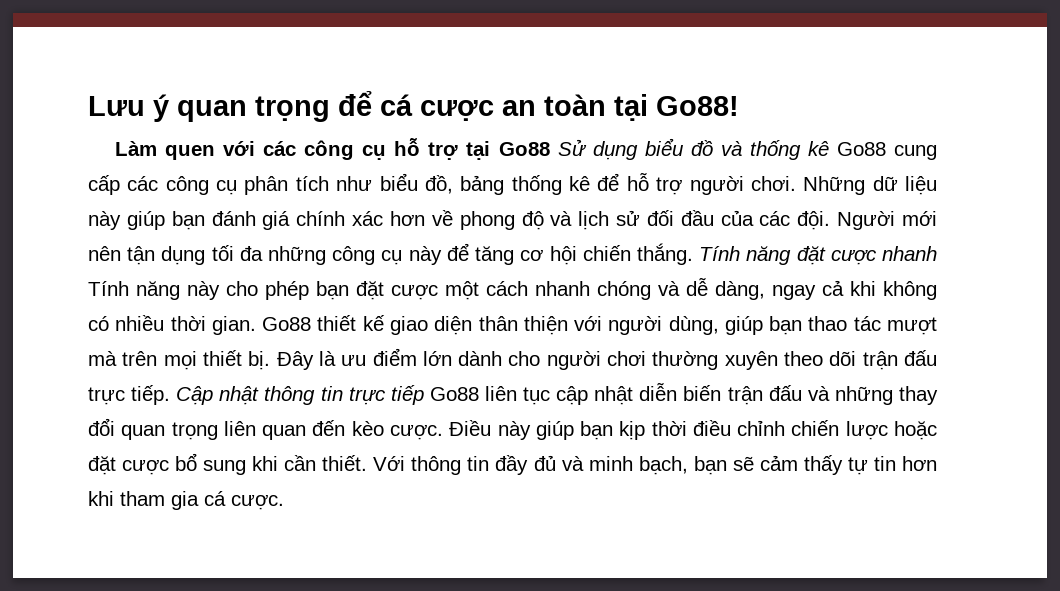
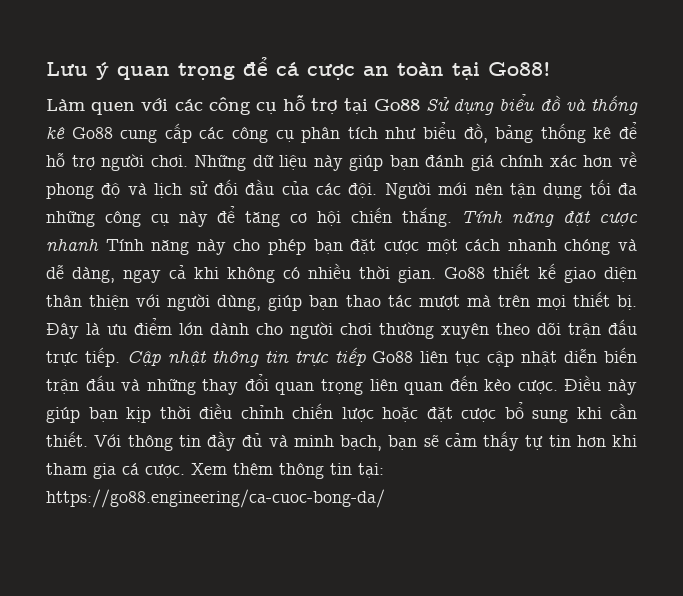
+ Xem thêm thông tin tại: https://go88.engineering/ca-cuoc-bong-da/

